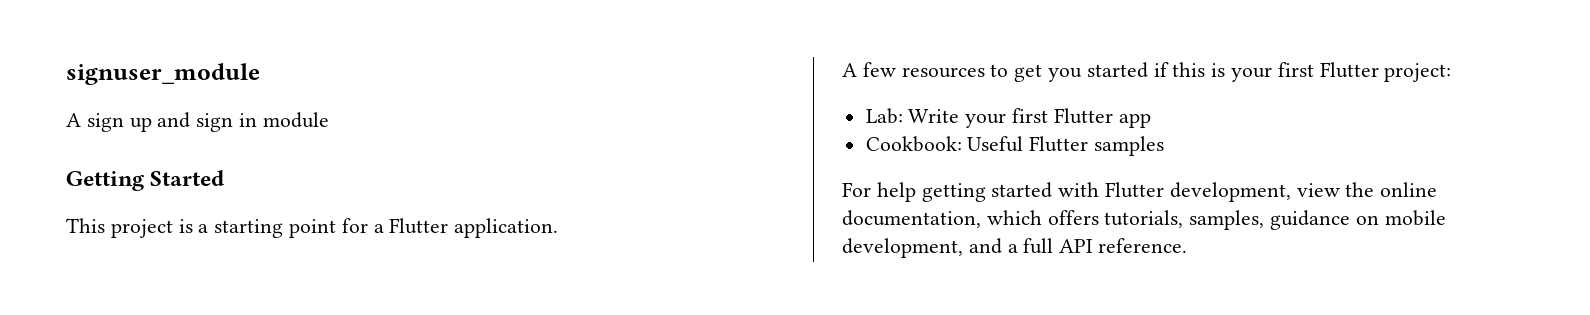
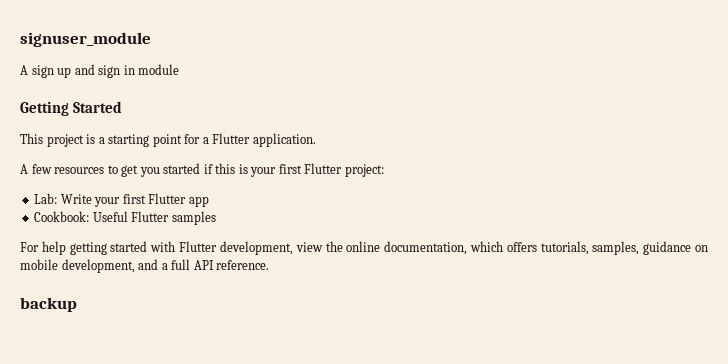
+ backup

